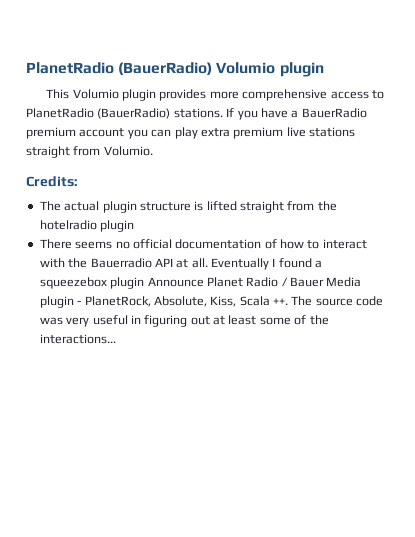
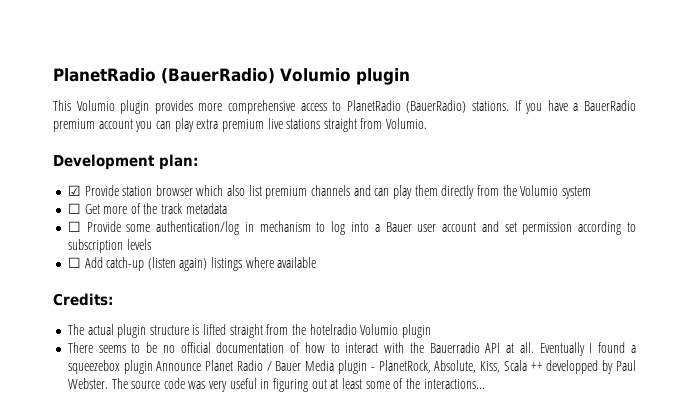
+ Development plan:
+ ☑ Provide station browser which also list premium channels and can play them directly from the Volumio system
+ ☐ Get more of the track metadata
+ ☐ Provide some authentication/log in mechanism to log into a Bauer user account and set permission according to subscription levels
+ ☐ Add catch-up (listen again) listings where available
- The actual plugin structure is lifted straight from the hotelradio plugin
+ The actual plugin structure is lifted straight from the hotelradio Volumio plugin
- There seems no official documentation of how to interact with the Bauerradio API at all.
+ There seems to be no official documentation of how to interact with the Bauerradio API at all.
- Eventually I found a squeezebox plugin Announce Planet Radio / Bauer Media plugin - PlanetRock, Absolute, Kiss, Scala ++.
+ Eventually I found a squeezebox plugin Announce Planet Radio / Bauer Media plugin - PlanetRock, Absolute, Kiss, Scala ++ developped by Paul Webster.

